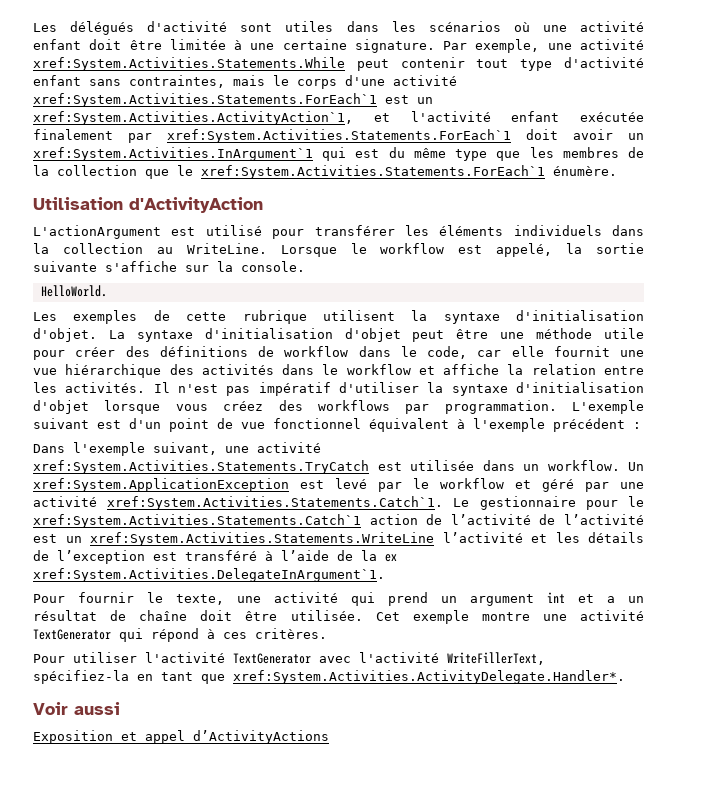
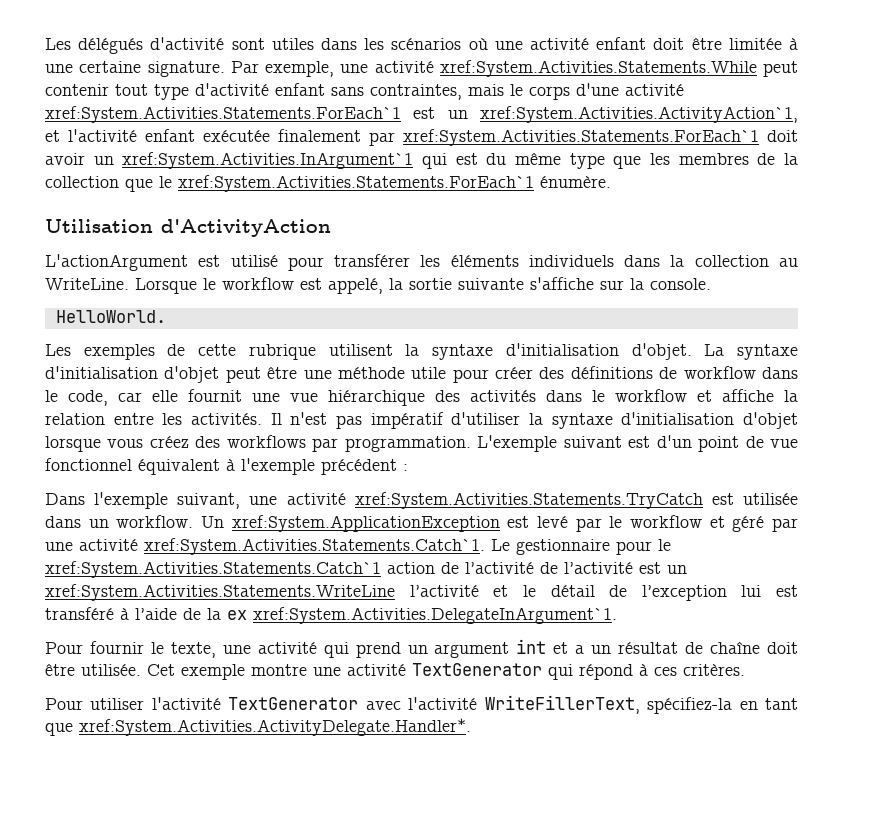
- Un xref:System.ApplicationException est levé par le workflow et géré par une activité xref:System.Activities.Statements.Catch`1. Le gestionnaire pour le xref:System.Activities.Statements.Catch`1 action de l’activité de l’activité est un xref:System.Activities.Statements.WriteLine l’activité et les détails de l’exception est transféré à l’aide de la ex xref:System.Activities.DelegateInArgument`1.
+ Un xref:System.ApplicationException est levé par le workflow et géré par une activité xref:System.Activities.Statements.Catch`1. Le gestionnaire pour le xref:System.Activities.Statements.Catch`1 action de l’activité de l’activité est un xref:System.Activities.Statements.WriteLine l’activité et le détail de l’exception lui est transféré à l’aide de la ex xref:System.Activities.DelegateInArgument`1.
- Voir aussi
- Exposition et appel d’ActivityActions

